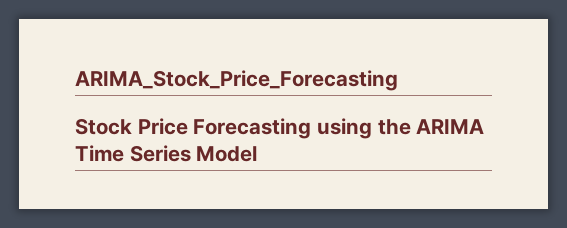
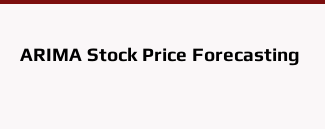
- ARIMA_Stock_Price_Forecasting
- Stock Price Forecasting using the ARIMA Time Series Model
+ ARIMA Stock Price Forecasting

